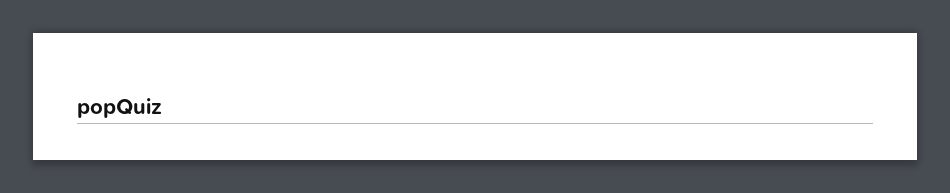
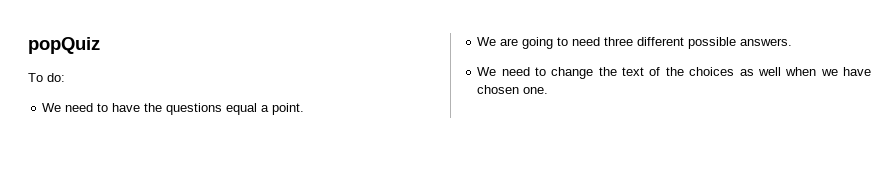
+ To do:
+ We need to have the questions equal a point.
+ We are going to need three different possible answers.
+ We need to change the text of the choices as well when we have chosen one.

